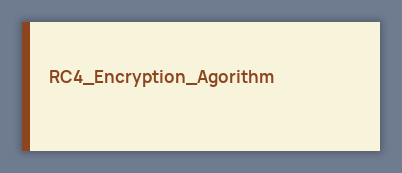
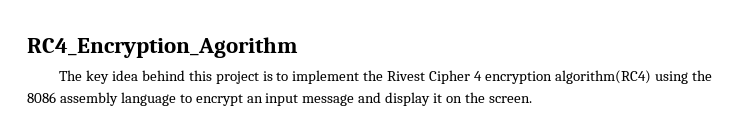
+ The key idea behind this project is to implement the Rivest Cipher 4 encryption algorithm(RC4) using the 8086 assembly language to encrypt an input message and display it on the screen.

